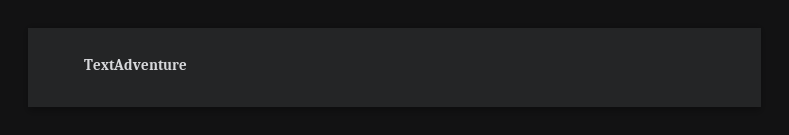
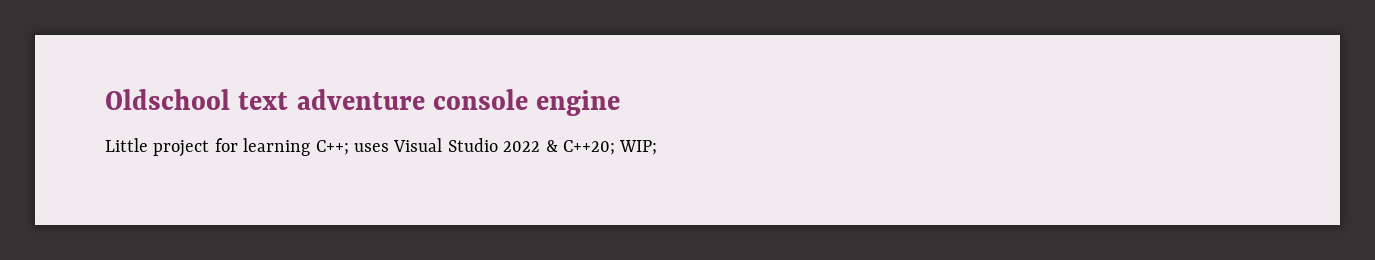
- TextAdventure
+ Oldschool text adventure console engine
+ Little project for learning C++; uses Visual Studio 2022 & C++20; WIP;

